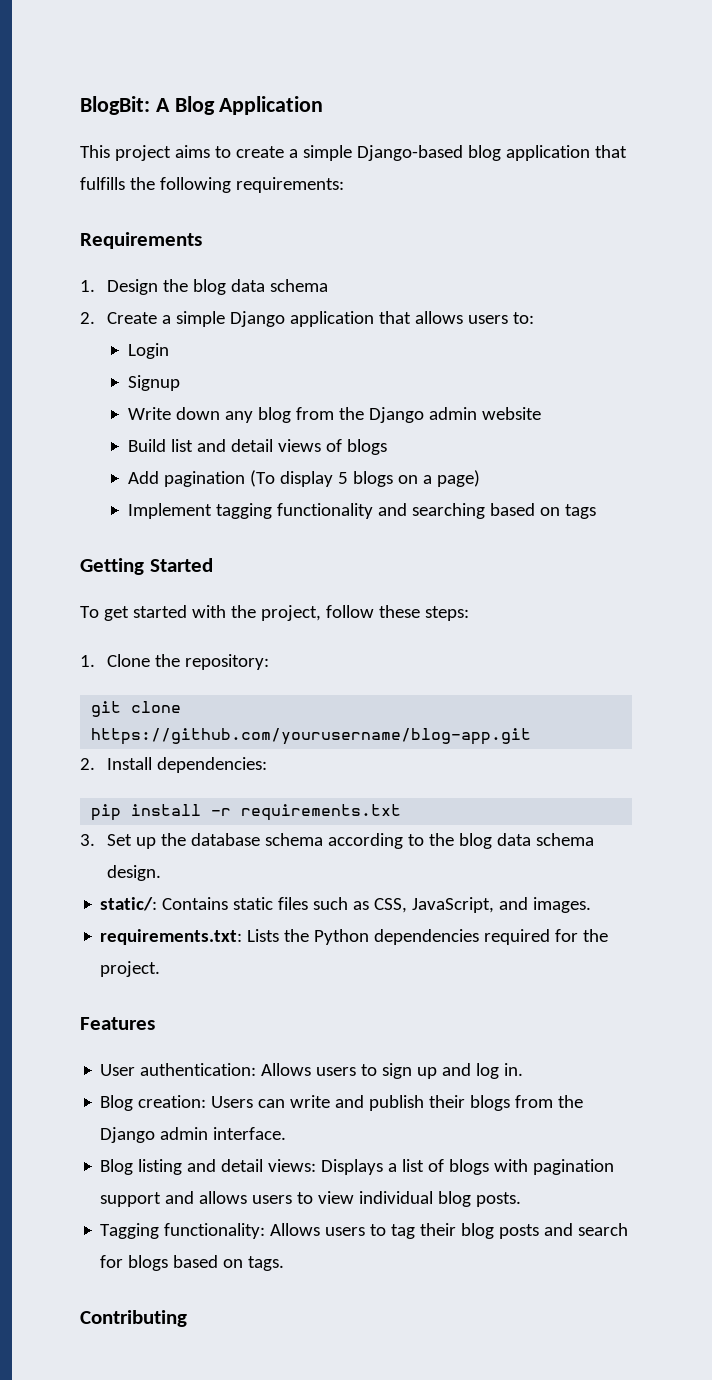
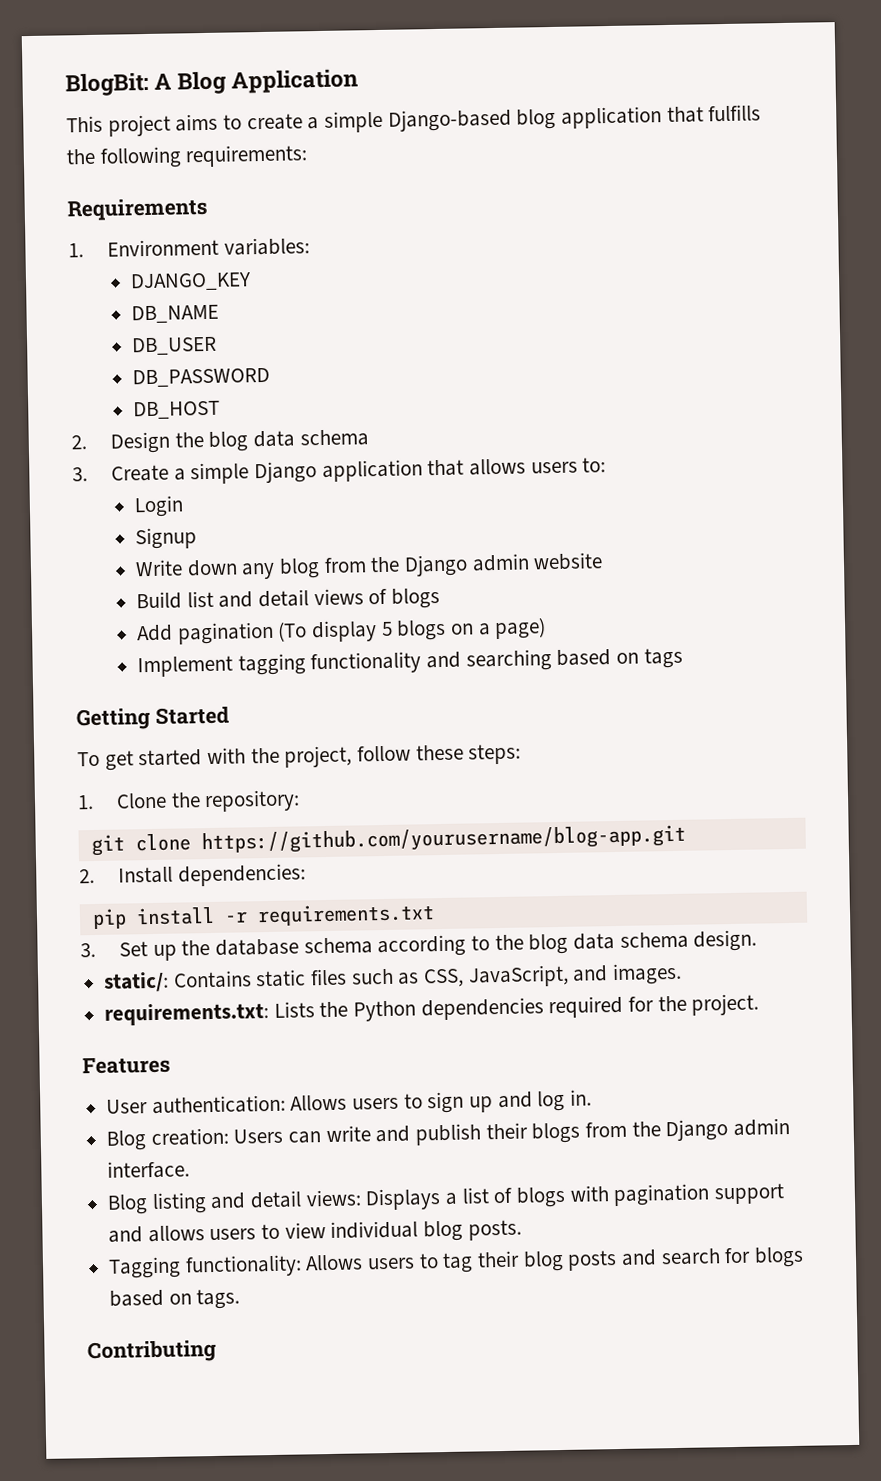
- 1. Design the blog data schema
+ 1. Environment variables:
+ DJANGO_KEY
+ DB_NAME
+ DB_USER
+ DB_PASSWORD
+ DB_HOST
+ 2. Design the blog data schema
- 2. Create a simple Django application that allows users to:
+ 3. Create a simple Django application that allows users to:

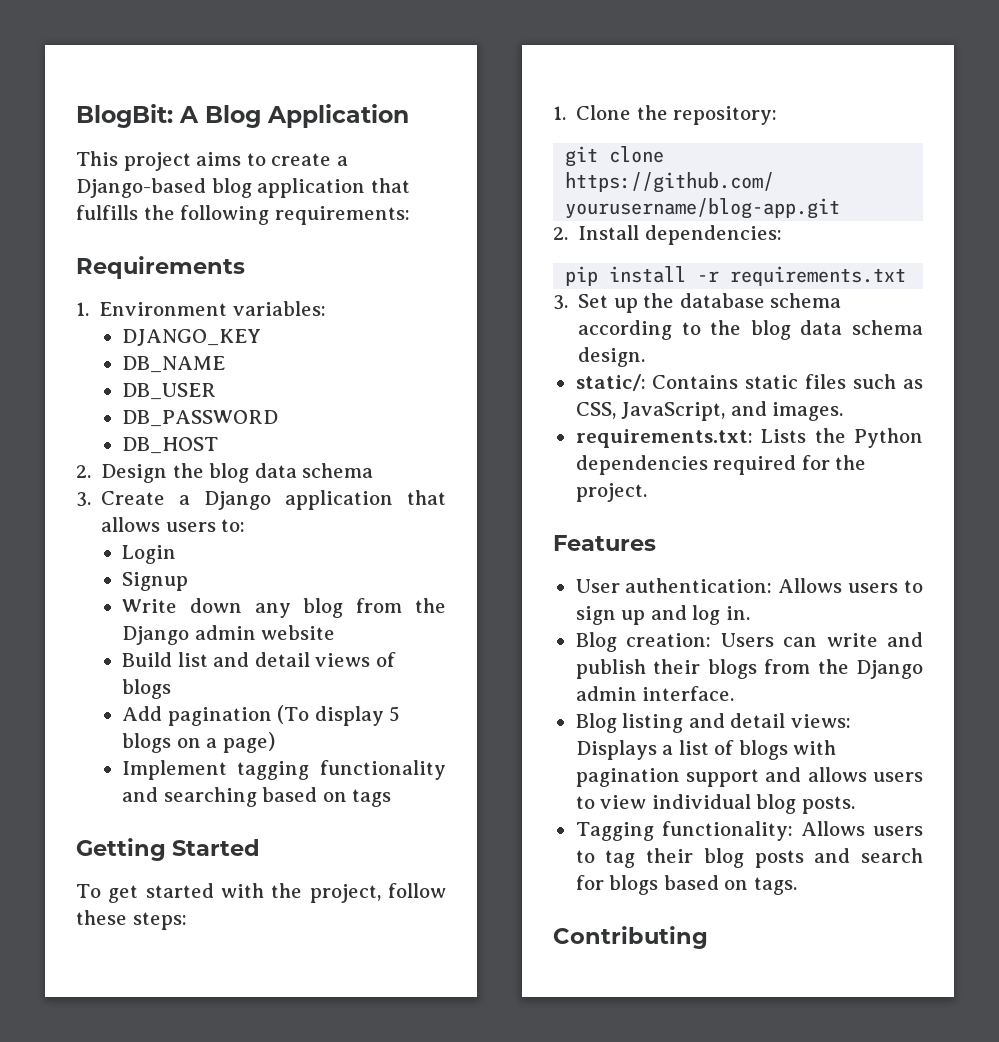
- This project aims to create a simple Django-based blog application that fulfills the following requirements:
+ This project aims to create a Django-based blog application that fulfills the following requirements:
- 3. Create a simple Django application that allows users to:
+ 3. Create a Django application that allows users to:

